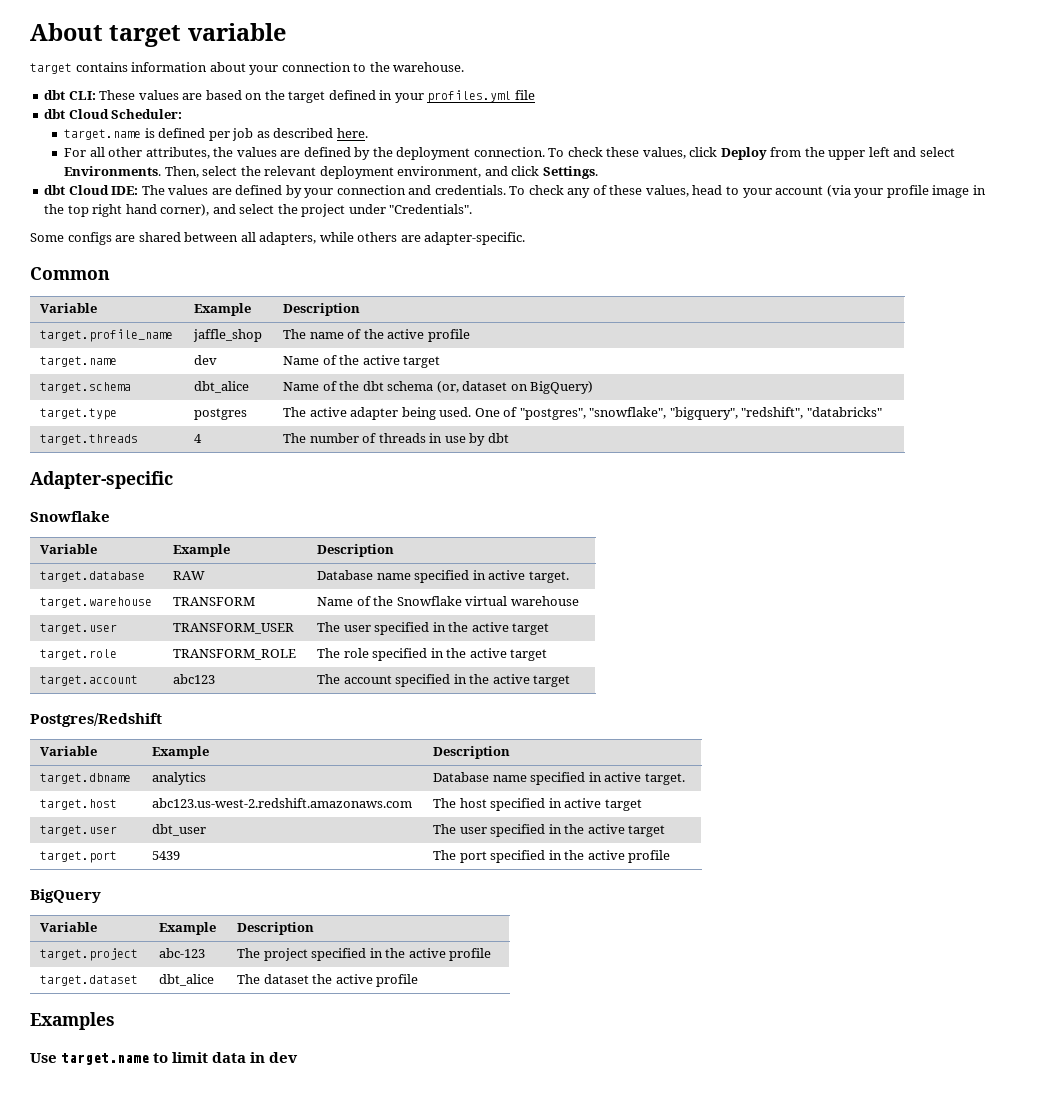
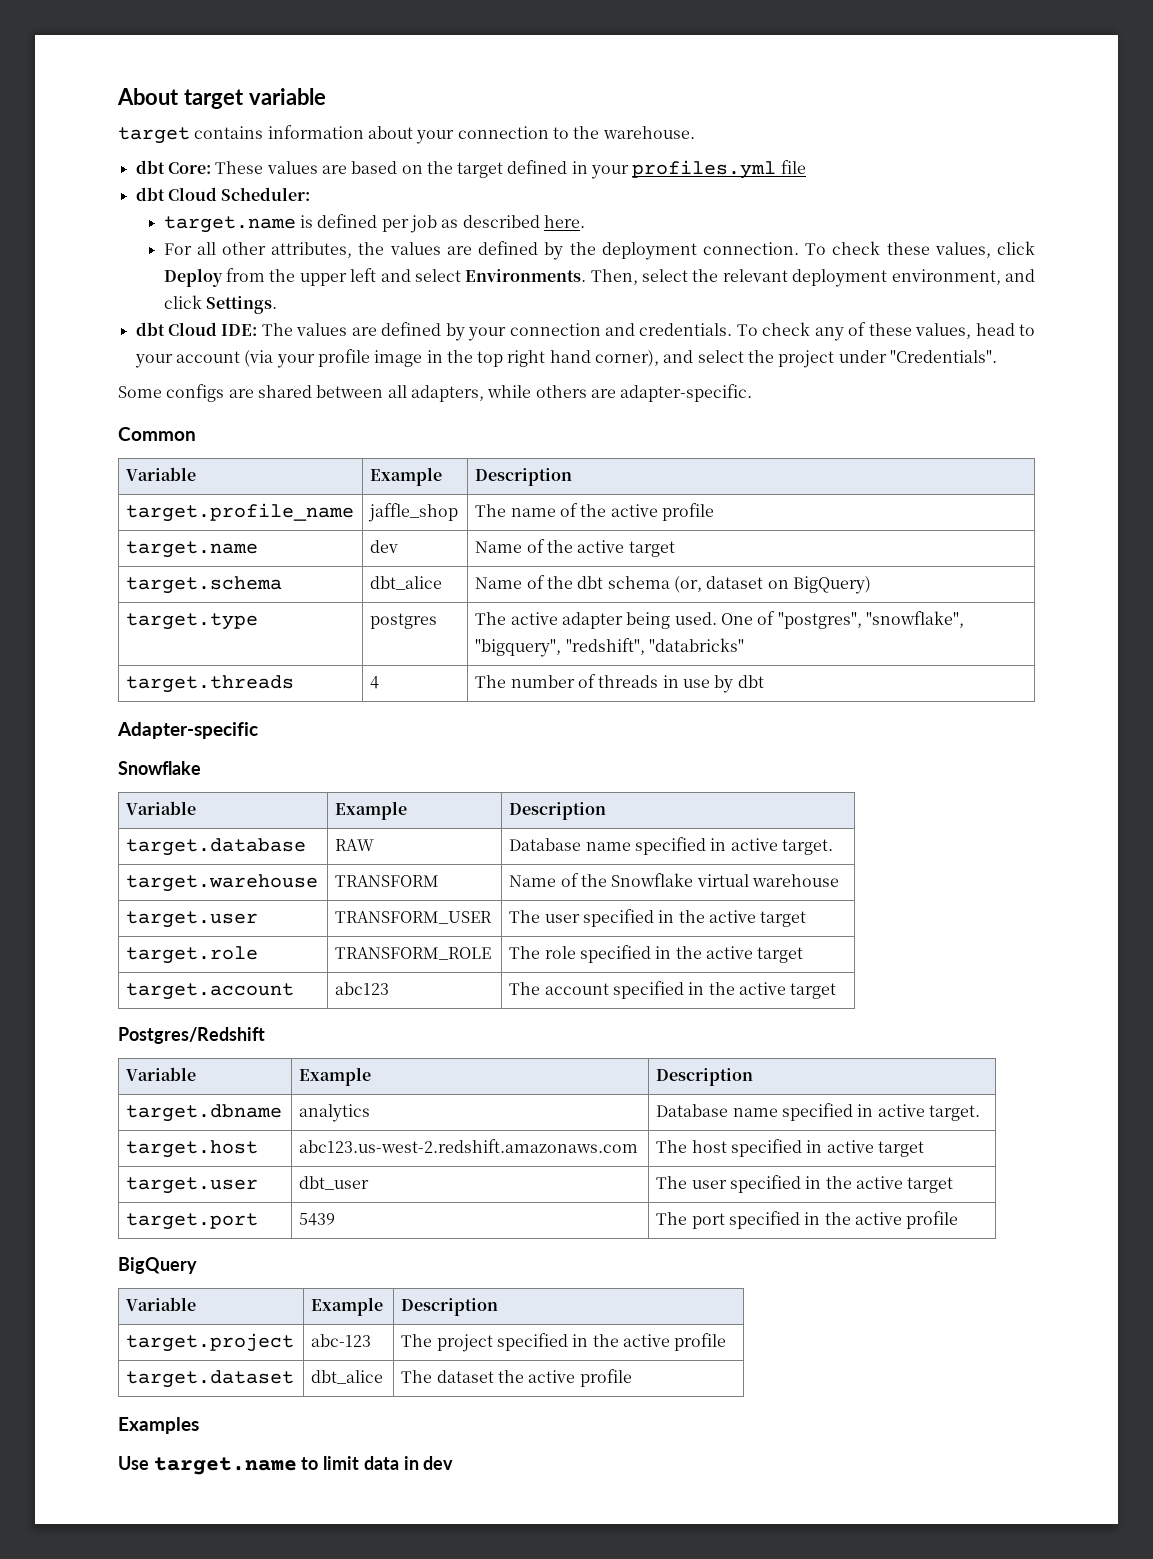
- dbt CLI: These values are based on the target defined in your profiles.yml file
+ dbt Core: These values are based on the target defined in your profiles.yml file

